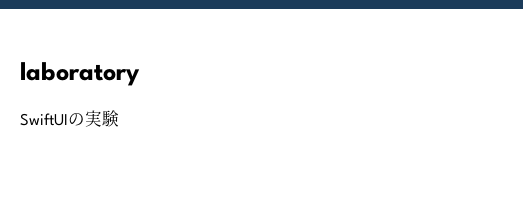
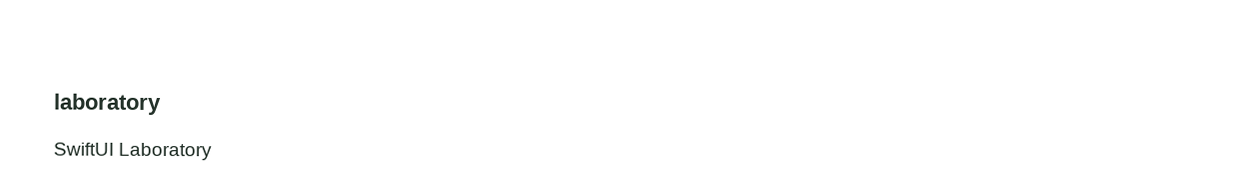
- SwiftUIの実験
+ SwiftUI Laboratory

